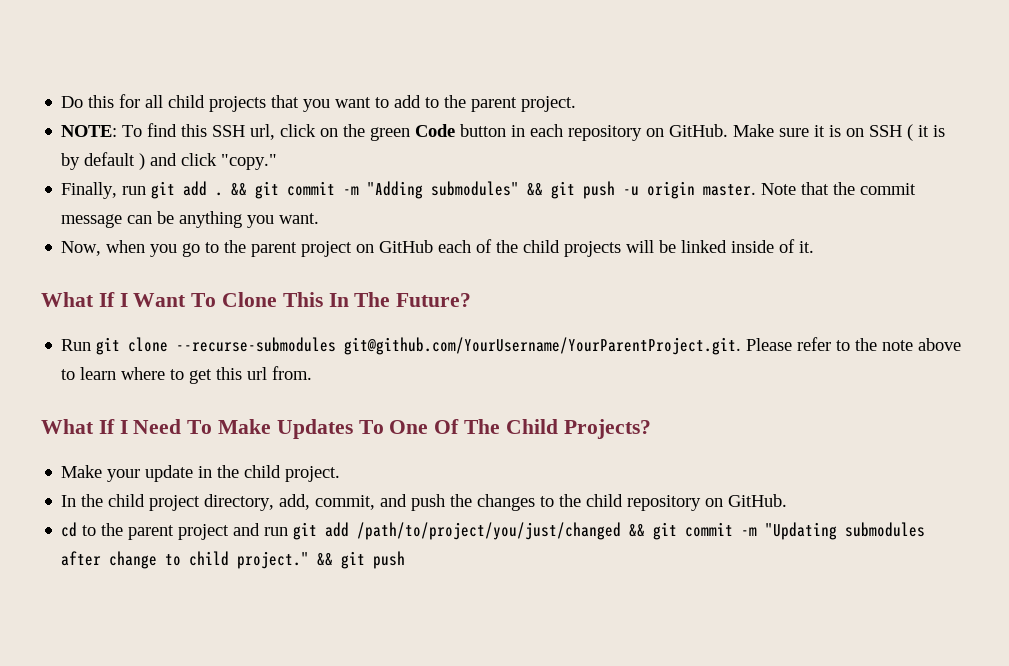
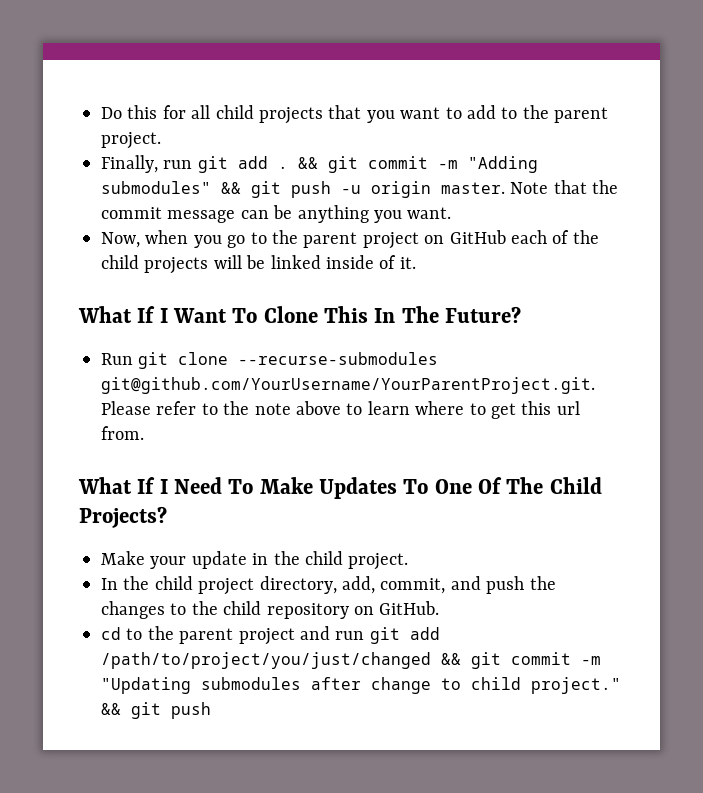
- NOTE: To find this SSH url, click on the green Code button in each repository on GitHub. Make sure it is on SSH ( it is by default ) and click "copy."

